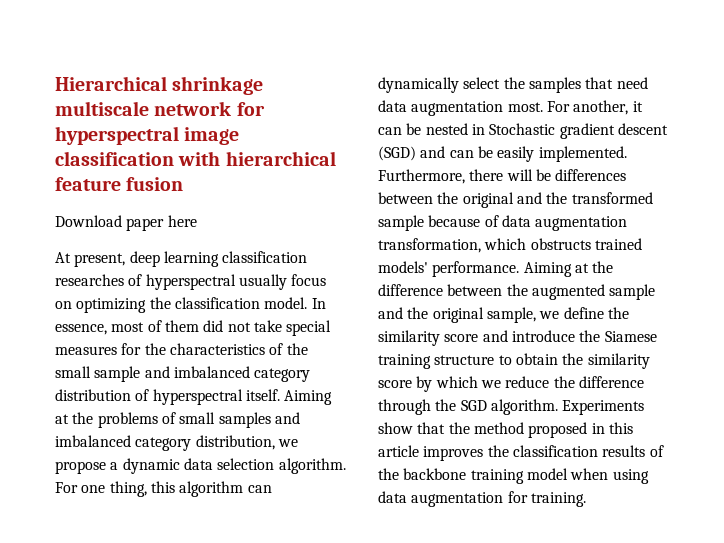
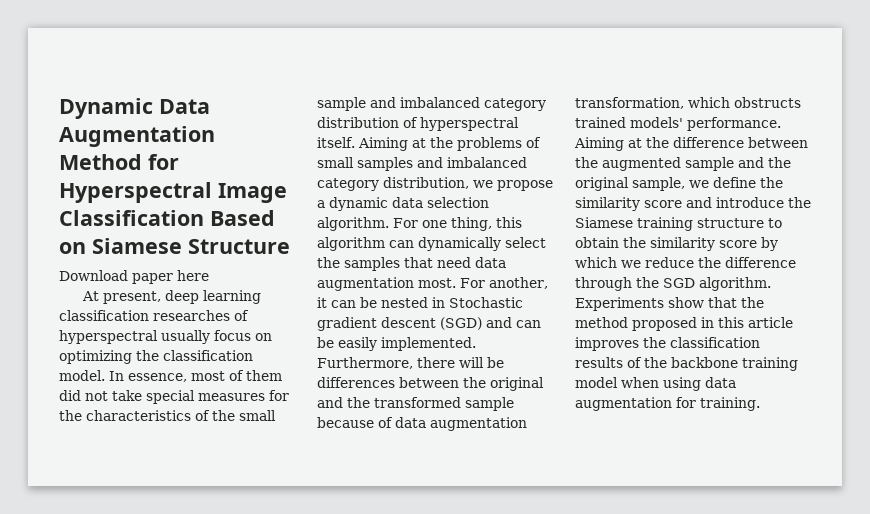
- Hierarchical shrinkage multiscale network for hyperspectral image classification with hierarchical feature fusion
+ Dynamic Data Augmentation Method for Hyperspectral Image Classification Based on Siamese Structure

